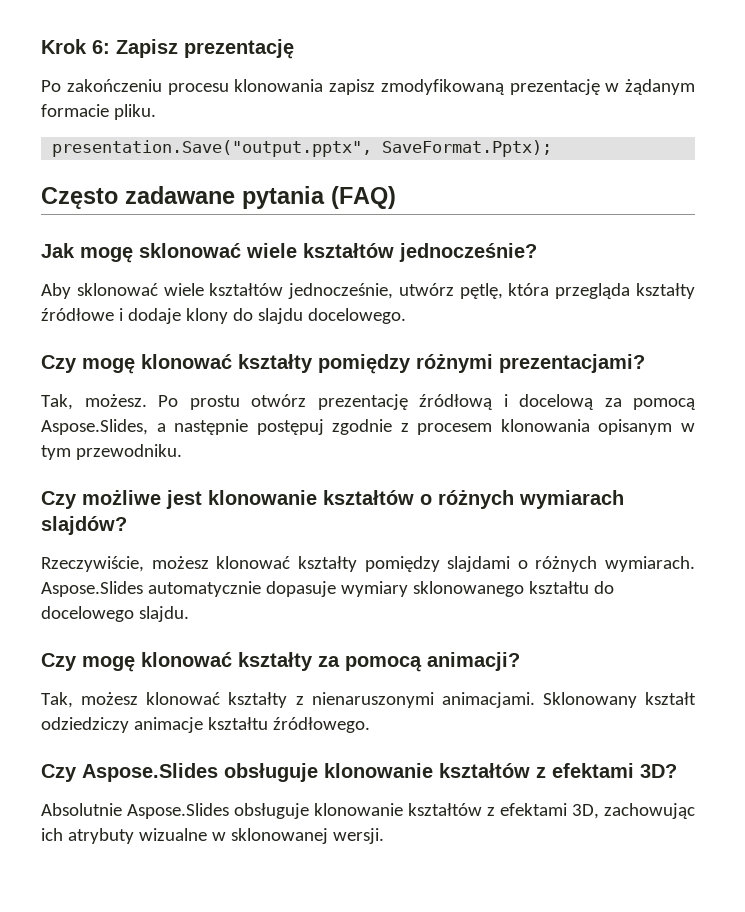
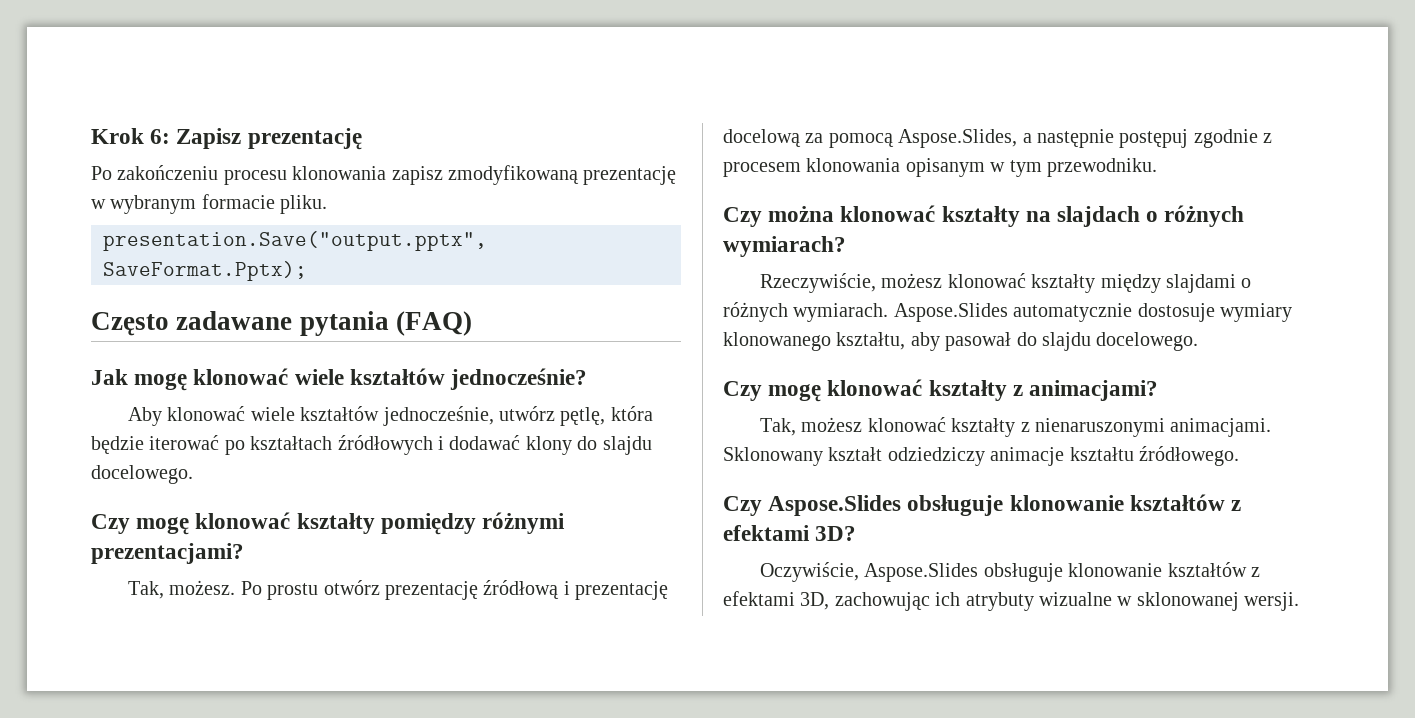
- Po zakończeniu procesu klonowania zapisz zmodyfikowaną prezentację w żądanym formacie pliku.
+ Po zakończeniu procesu klonowania zapisz zmodyfikowaną prezentację w wybranym formacie pliku.
- Jak mogę sklonować wiele kształtów jednocześnie?
+ Jak mogę klonować wiele kształtów jednocześnie?
- Aby sklonować wiele kształtów jednocześnie, utwórz pętlę, która przegląda kształty źródłowe i dodaje klony do slajdu docelowego.
+ Aby klonować wiele kształtów jednocześnie, utwórz pętlę, która będzie iterować po kształtach źródłowych i dodawać klony do slajdu docelowego.
- Po prostu otwórz prezentację źródłową i docelową za pomocą Aspose.Slides, a następnie postępuj zgodnie z procesem klonowania opisanym w tym przewodniku.
+ Po prostu otwórz prezentację źródłową i prezentację docelową za pomocą Aspose.Slides, a następnie postępuj zgodnie z procesem klonowania opisanym w tym przewodniku.
- Czy możliwe jest klonowanie kształtów o różnych wymiarach slajdów?
+ Czy można klonować kształty na slajdach o różnych wymiarach?
- Rzeczywiście, możesz klonować kształty pomiędzy slajdami o różnych wymiarach.
+ Rzeczywiście, możesz klonować kształty między slajdami o różnych wymiarach.
- Aspose.Slides automatycznie dopasuje wymiary sklonowanego kształtu do docelowego slajdu.
- Czy mogę klonować kształty za pomocą animacji?
+ Aspose.Slides automatycznie dostosuje wymiary klonowanego kształtu, aby pasował do slajdu docelowego.
+ Czy mogę klonować kształty z animacjami?
- Absolutnie Aspose.Slides obsługuje klonowanie kształtów z efektami 3D, zachowując ich atrybuty wizualne w sklonowanej wersji.
+ Oczywiście, Aspose.Slides obsługuje klonowanie kształtów z efektami 3D, zachowując ich atrybuty wizualne w sklonowanej wersji.

